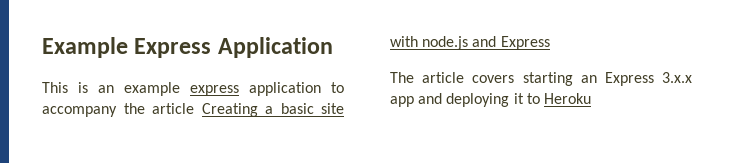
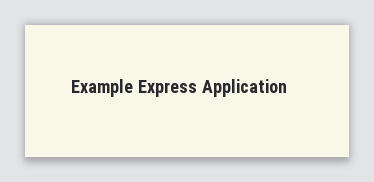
- This is an example express application to accompany the article Creating a basic site with node.js and Express
- The article covers starting an Express 3.x.x app and deploying it to Heroku

